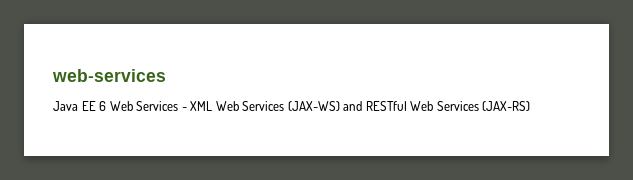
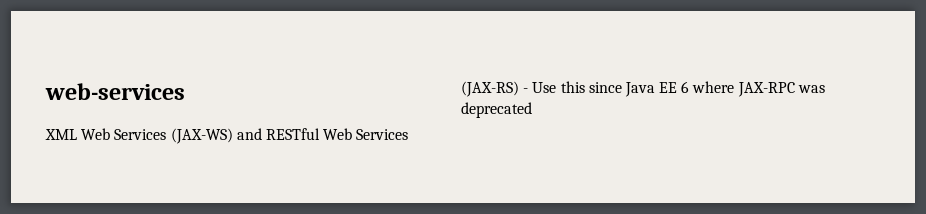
- Java EE 6 Web Services - XML Web Services (JAX-WS) and RESTful Web Services (JAX-RS)
+ XML Web Services (JAX-WS) and RESTful Web Services (JAX-RS) - Use this since Java EE 6 where JAX-RPC was deprecated

